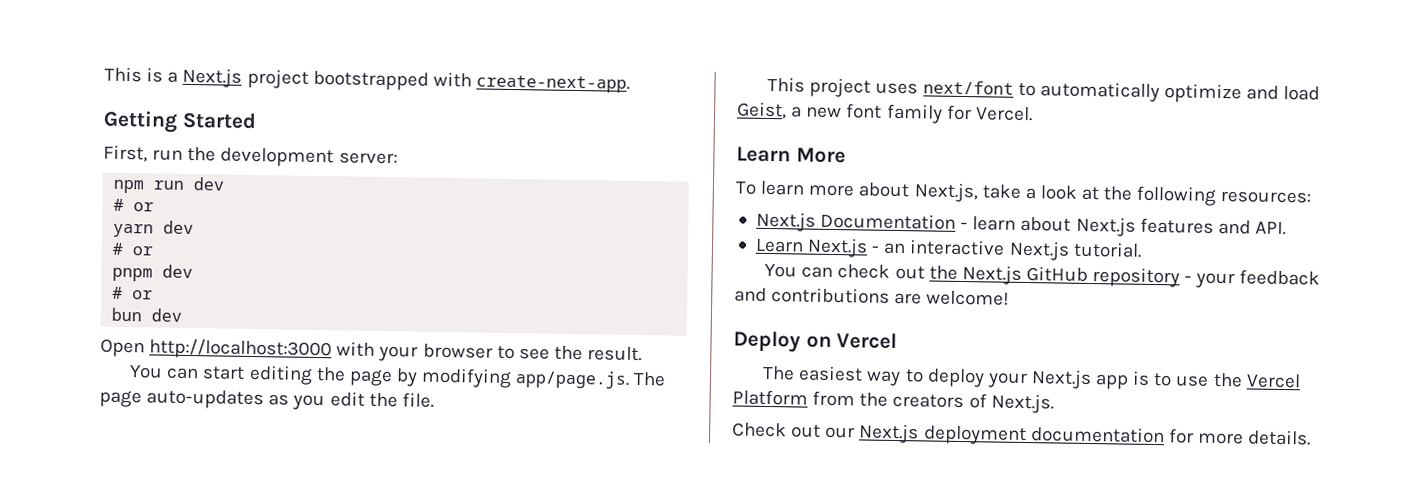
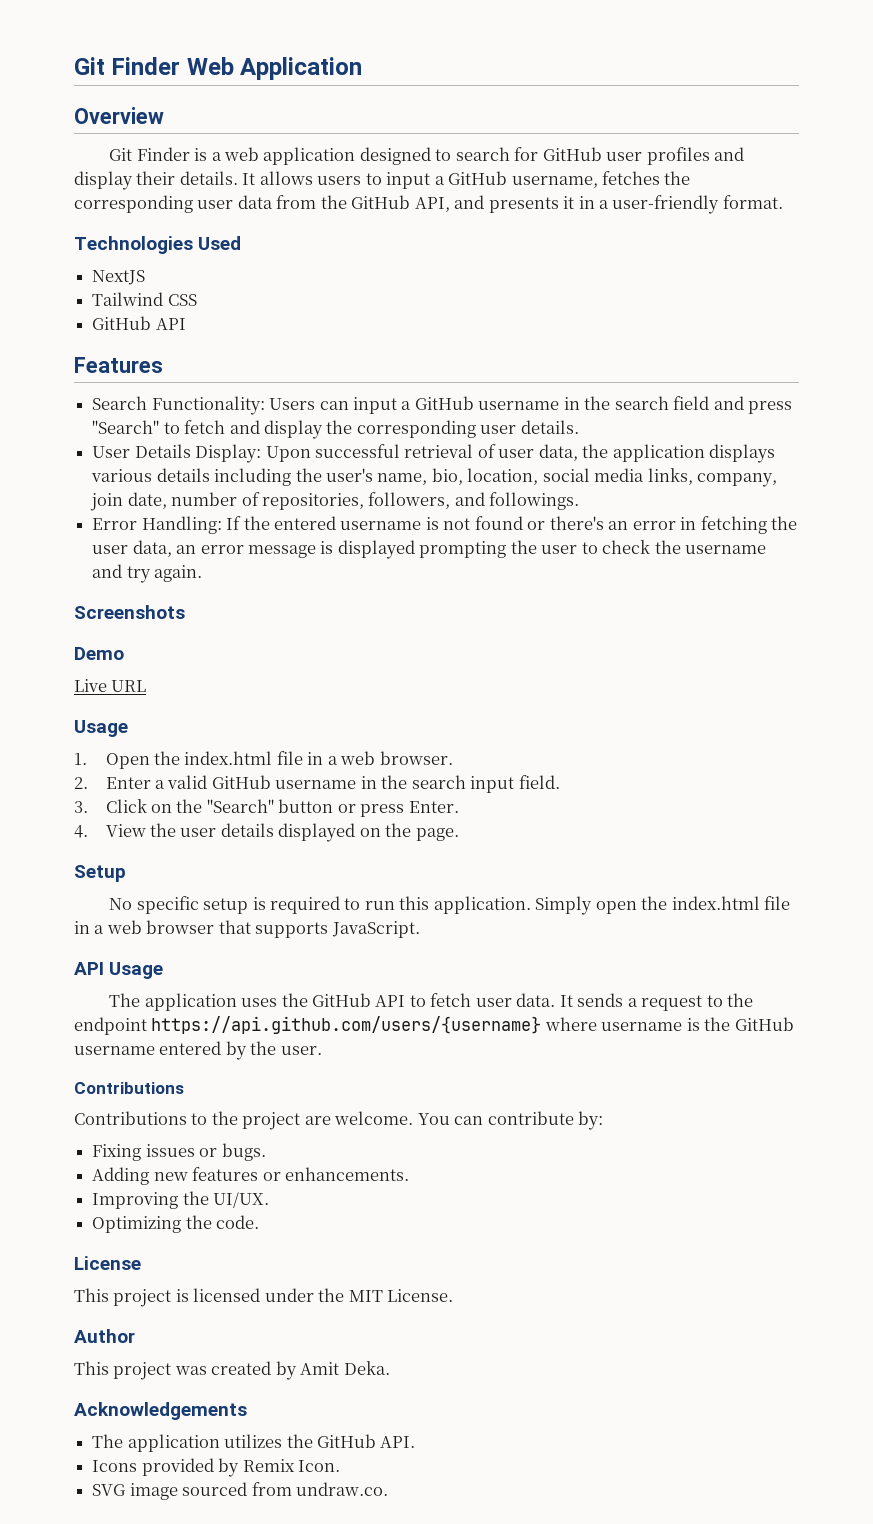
- This is a Next.js project bootstrapped with create-next-app.
- Getting Started
- First, run the development server:
- npm run dev
- # or
- yarn dev
- # or
- pnpm dev
- # or
- bun dev
- Open http://localhost:3000 with your browser to see the result.
- You can start editing the page by modifying app/page.js. The page auto-updates as you edit the file.
- This project uses next/font to automatically optimize and load Geist, a new font family for Vercel.
- Learn More
- To learn more about Next.js, take a look at the following resources:
- Next.js Documentation - learn about Next.js features and API.
- Learn Next.js - an interactive Next.js tutorial.
- You can check out the Next.js GitHub repository - your feedback and contributions are welcome!
- Deploy on Vercel
- The easiest way to deploy your Next.js app is to use the Vercel Platform from the creators of Next.js.
- Check out our Next.js deployment documentation for more details.
+ Git Finder Web Application
+ Overview
+ Git Finder is a web application designed to search for GitHub user profiles and display their details. It allows users to input a GitHub username, fetches the corresponding user data from the GitHub API, and presents it in a user-friendly format.
+ Technologies Used
+ NextJS
+ Tailwind CSS
+ GitHub API
+ Features
+ Search Functionality: Users can input a GitHub username in the search field and press "Search" to fetch and display the corresponding user details.
+ User Details Display: Upon successful retrieval of user data, the application displays various details including the user's name, bio, location, social media links, company, join date, number of repositories, followers, and followings.
+ Error Handling: If the entered username is not found or there's an error in fetching the user data, an error message is displayed prompting the user to check the username and try again.
+ Screenshots
+ Demo
+ Live URL
+ Usage
+ 1. Open the index.html file in a web browser.
+ 2. Enter a valid GitHub username in the search input field.
+ 3. Click on the "Search" button or press Enter.
+ 4. View the user details displayed on the page.
+ Setup
+ No specific setup is required to run this application. Simply open the index.html file in a web browser that supports JavaScript.
+ API Usage
+ The application uses the GitHub API to fetch user data. It sends a request to the endpoint https://api.github.com/users/{username} where username is the GitHub username entered by the user.
+ Contributions
+ Contributions to the project are welcome. You can contribute by:
+ Fixing issues or bugs.
+ Adding new features or enhancements.
+ Improving the UI/UX.
+ Optimizing the code.
+ License
+ This project is licensed under the MIT License.
+ Author
+ This project was created by Amit Deka.
+ Acknowledgements
+ The application utilizes the GitHub API.
+ Icons provided by Remix Icon.
+ SVG image sourced from undraw.co.

